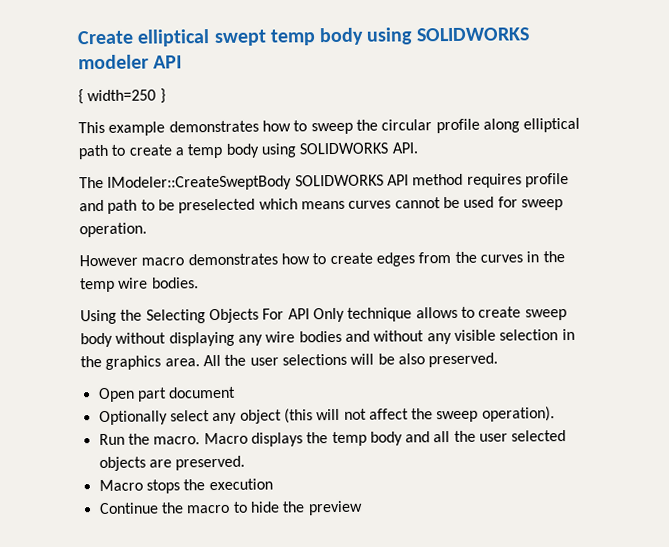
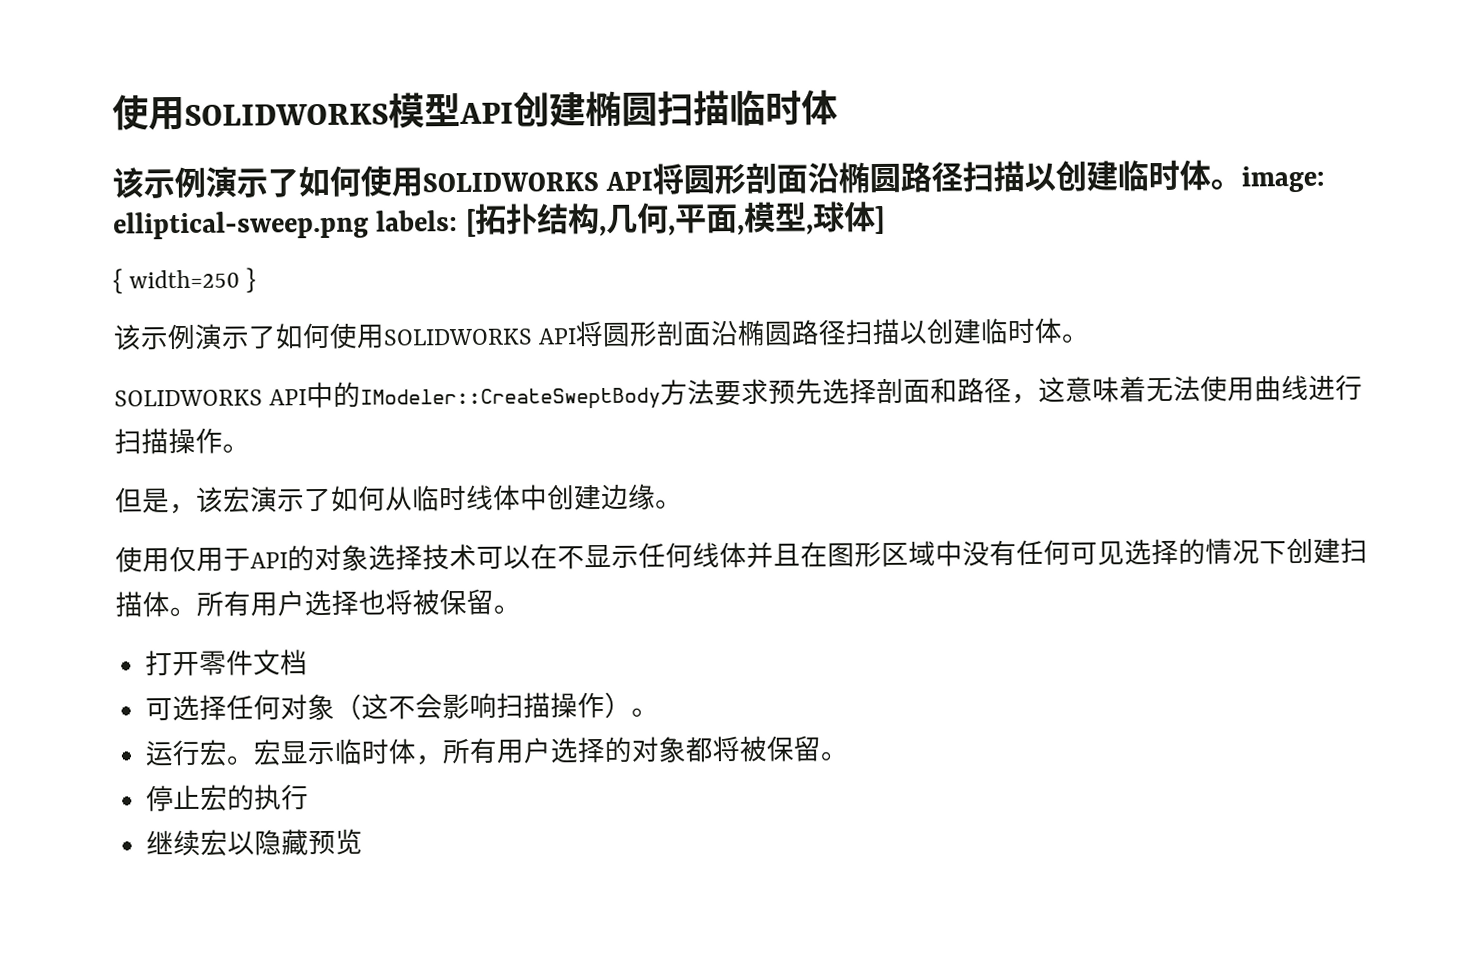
- Create elliptical swept temp body using SOLIDWORKS modeler API
+ 使用SOLIDWORKS模型API创建椭圆扫描临时体
+ 该示例演示了如何使用SOLIDWORKS API将圆形剖面沿椭圆路径扫描以创建临时体。image: elliptical-sweep.png labels: [拓扑结构,几何,平面,模型,球体]
  { width=250 }
- This example demonstrates how to sweep the circular profile along elliptical path to create a temp body using SOLIDWORKS API.
- The IModeler::CreateSweptBody SOLIDWORKS API method requires profile and path to be preselected which means curves cannot be used for sweep operation.
- However macro demonstrates how to create edges from the curves in the temp wire bodies.
- Using the Selecting Objects For API Only technique allows to create sweep body without displaying any wire bodies and without any visible selection in the graphics area. All the user selections will be also preserved.
- Open part document
- Optionally select any object (this will not affect the sweep operation).
- Run the macro. Macro displays the temp body and all the user selected objects are preserved.
- Macro stops the execution
- Continue the macro to hide the preview
+ 该示例演示了如何使用SOLIDWORKS API将圆形剖面沿椭圆路径扫描以创建临时体。
+ SOLIDWORKS API中的IModeler::CreateSweptBody方法要求预先选择剖面和路径，这意味着无法使用曲线进行扫描操作。
+ 但是，该宏演示了如何从临时线体中创建边缘。
+ 使用仅用于API的对象选择技术可以在不显示任何线体并且在图形区域中没有任何可见选择的情况下创建扫描体。所有用户选择也将被保留。
+ 打开零件文档
+ 可选择任何对象（这不会影响扫描操作）。
+ 运行宏。宏显示临时体，所有用户选择的对象都将被保留。
+ 停止宏的执行
+ 继续宏以隐藏预览

